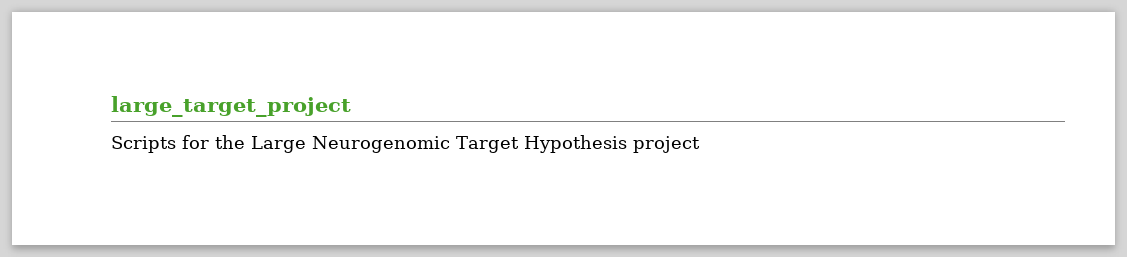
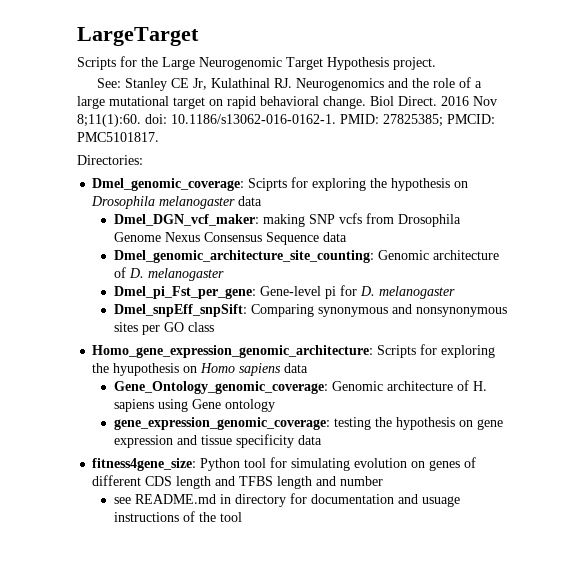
- large_target_project
+ LargeTarget
- Scripts for the Large Neurogenomic Target Hypothesis project
+ Scripts for the Large Neurogenomic Target Hypothesis project.
+ See: Stanley CE Jr, Kulathinal RJ. Neurogenomics and the role of a large mutational target on rapid behavioral change. Biol Direct. 2016 Nov 8;11(1):60. doi: 10.1186/s13062-016-0162-1. PMID: 27825385; PMCID: PMC5101817.
+ Directories:
+ Dmel_genomic_coverage: Sciprts for exploring the hypothesis on Drosophila melanogaster data
+ Dmel_DGN_vcf_maker: making SNP vcfs from Drosophila Genome Nexus Consensus Sequence data
+ Dmel_genomic_architecture_site_counting: Genomic architecture of D. melanogaster
+ Dmel_pi_Fst_per_gene: Gene-level pi for D. melanogaster
+ Dmel_snpEff_snpSift: Comparing synonymous and nonsynonymous sites per GO class
+ Homo_gene_expression_genomic_architecture: Scripts for exploring the hyupothesis on Homo sapiens data
+ Gene_Ontology_genomic_coverage: Genomic architecture of H. sapiens using Gene ontology
+ gene_expression_genomic_coverage: testing the hypothesis on gene expression and tissue specificity data
+ fitness4gene_size: Python tool for simulating evolution on genes of different CDS length and TFBS length and number
+ see README.md in directory for documentation and usuage instructions of the tool

